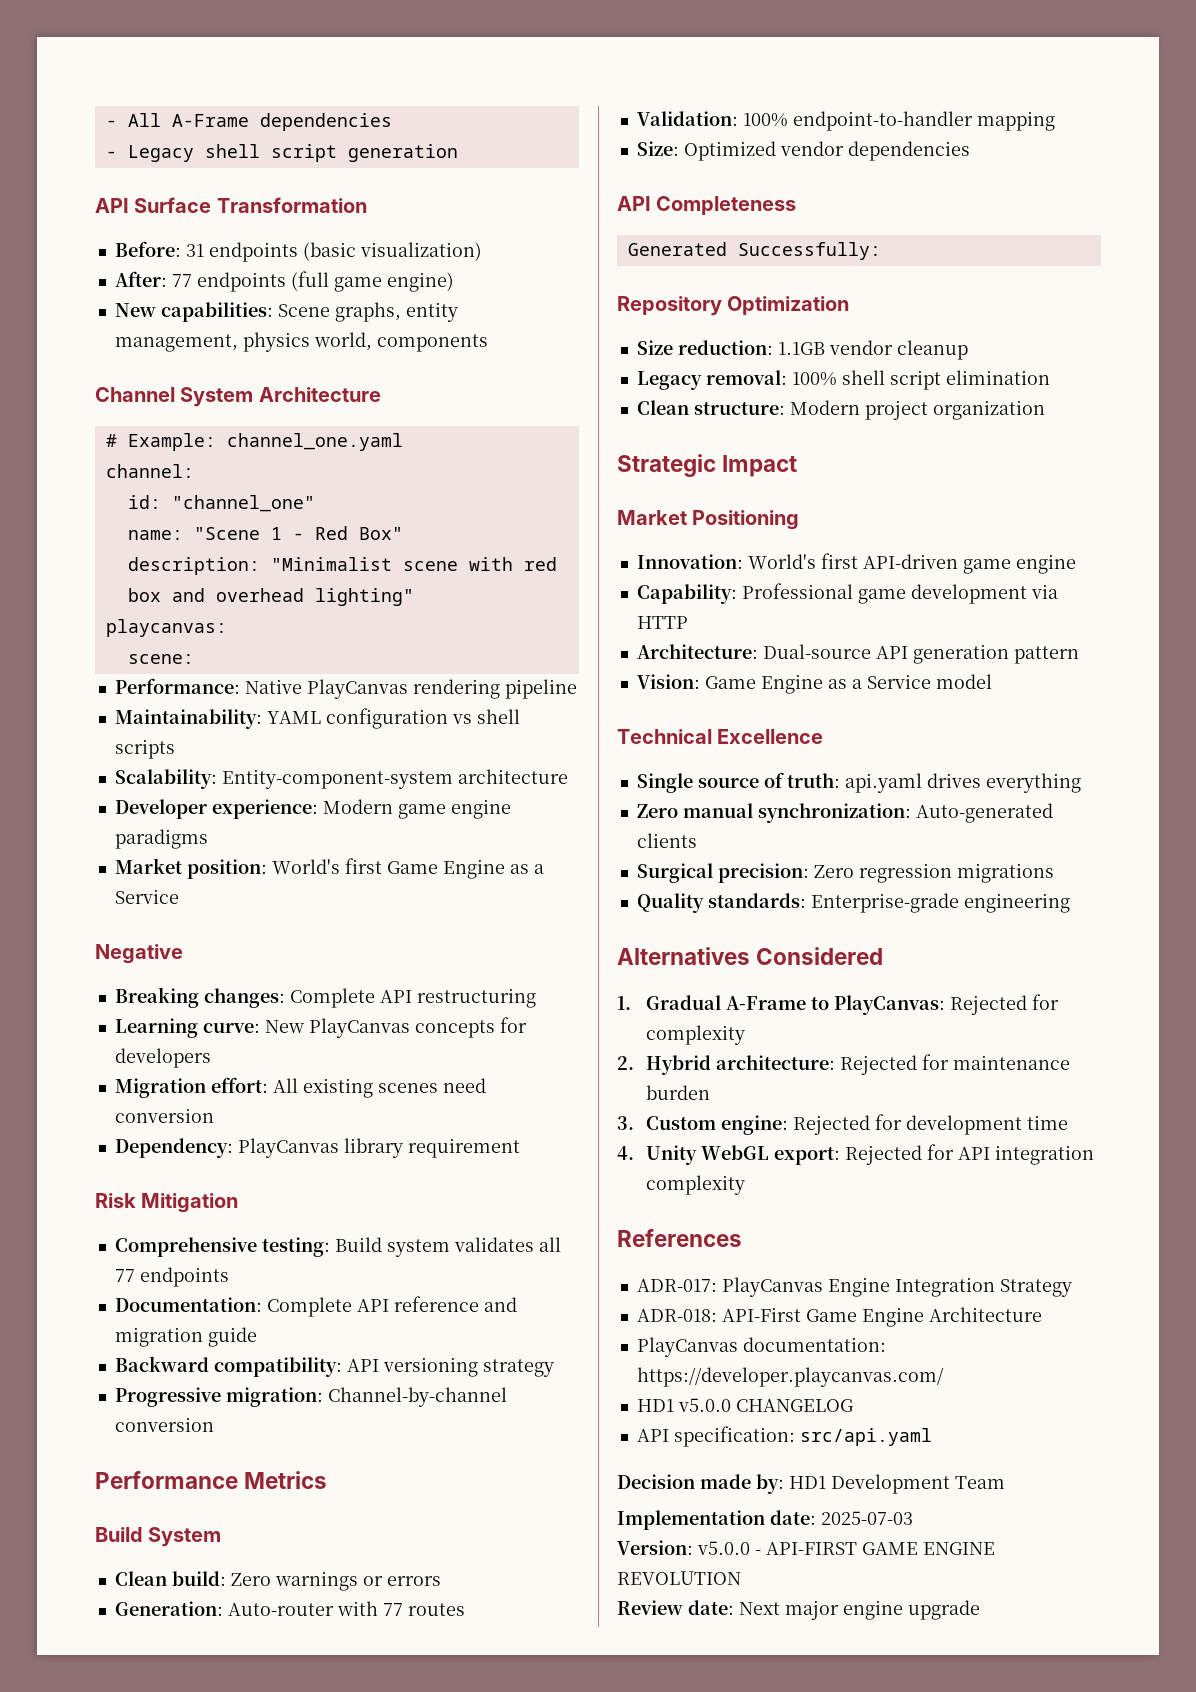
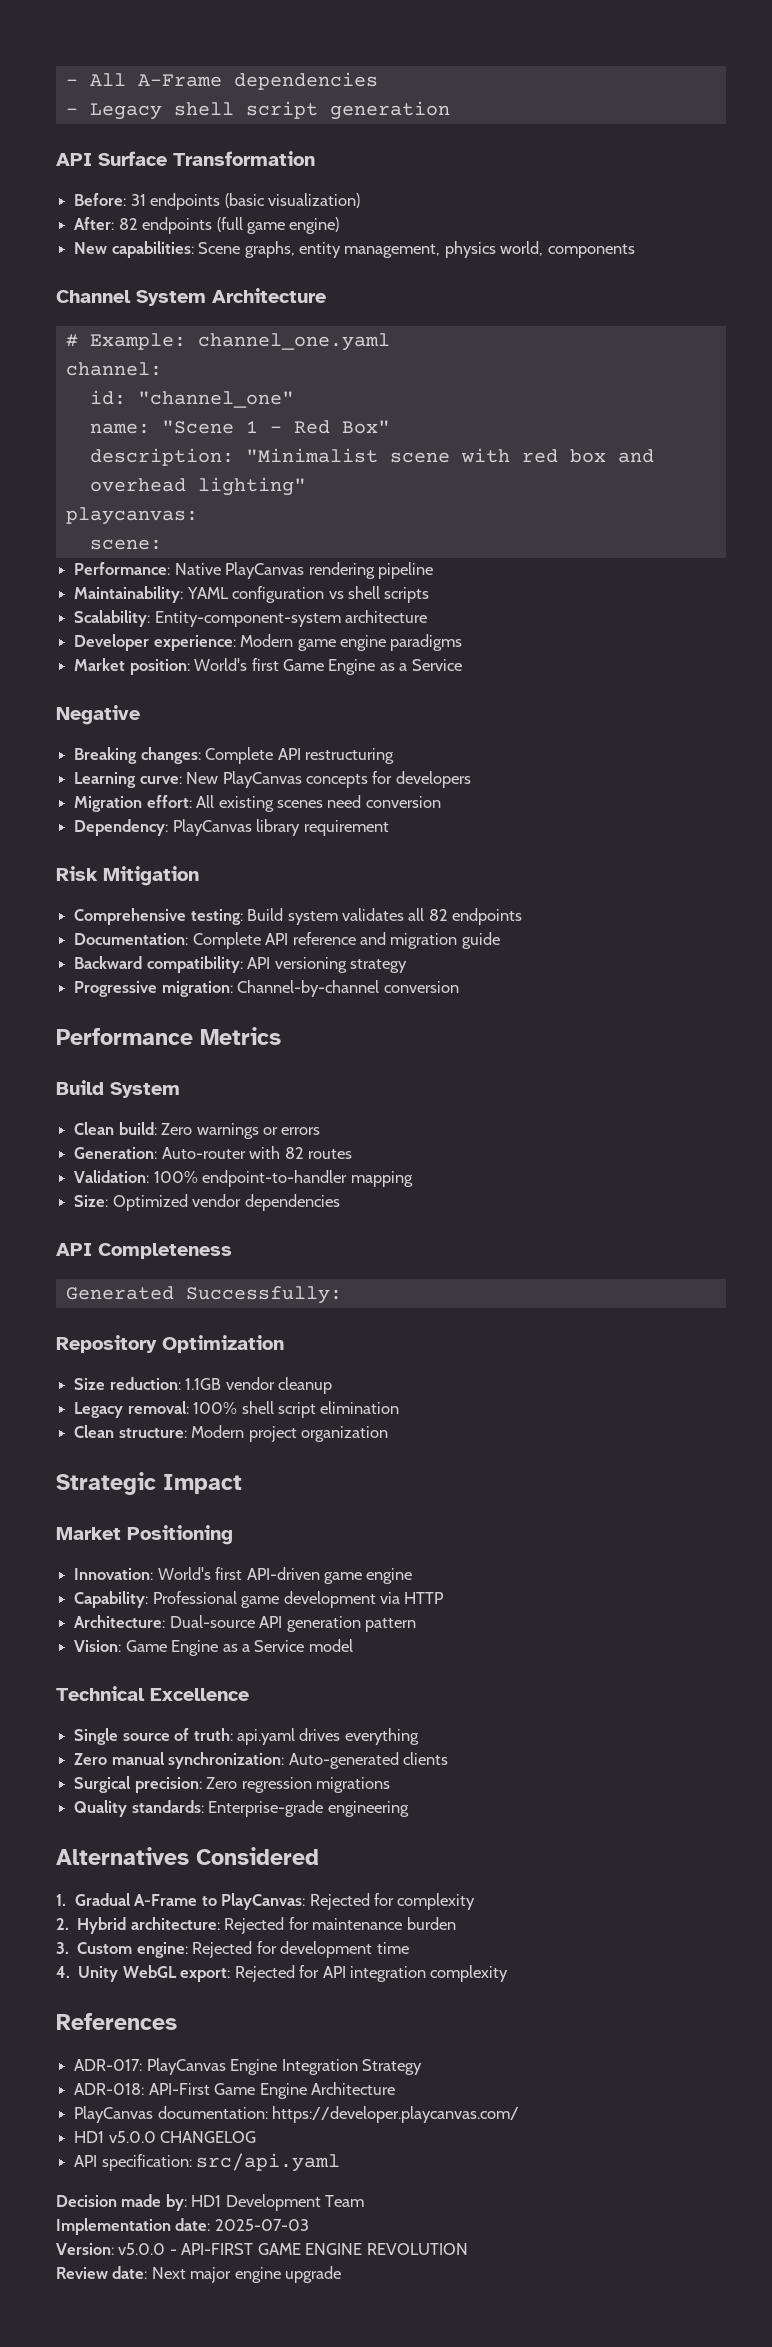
- After: 77 endpoints (full game engine)
+ After: 82 endpoints (full game engine)
- Comprehensive testing: Build system validates all 77 endpoints
+ Comprehensive testing: Build system validates all 82 endpoints
- Generation: Auto-router with 77 routes
+ Generation: Auto-router with 82 routes

